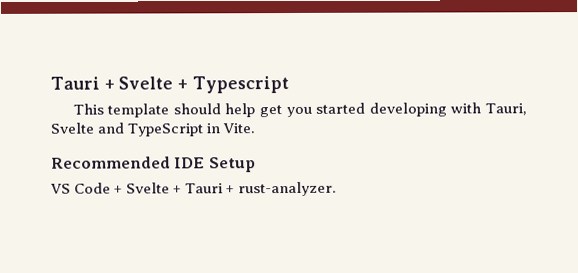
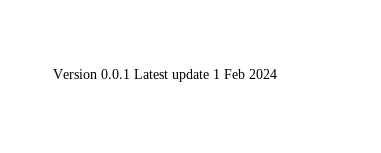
- Tauri + Svelte + Typescript
- This template should help get you started developing with Tauri, Svelte and TypeScript in Vite.
- Recommended IDE Setup
- VS Code + Svelte + Tauri + rust-analyzer.
+ Version 0.0.1 Latest update 1 Feb 2024

